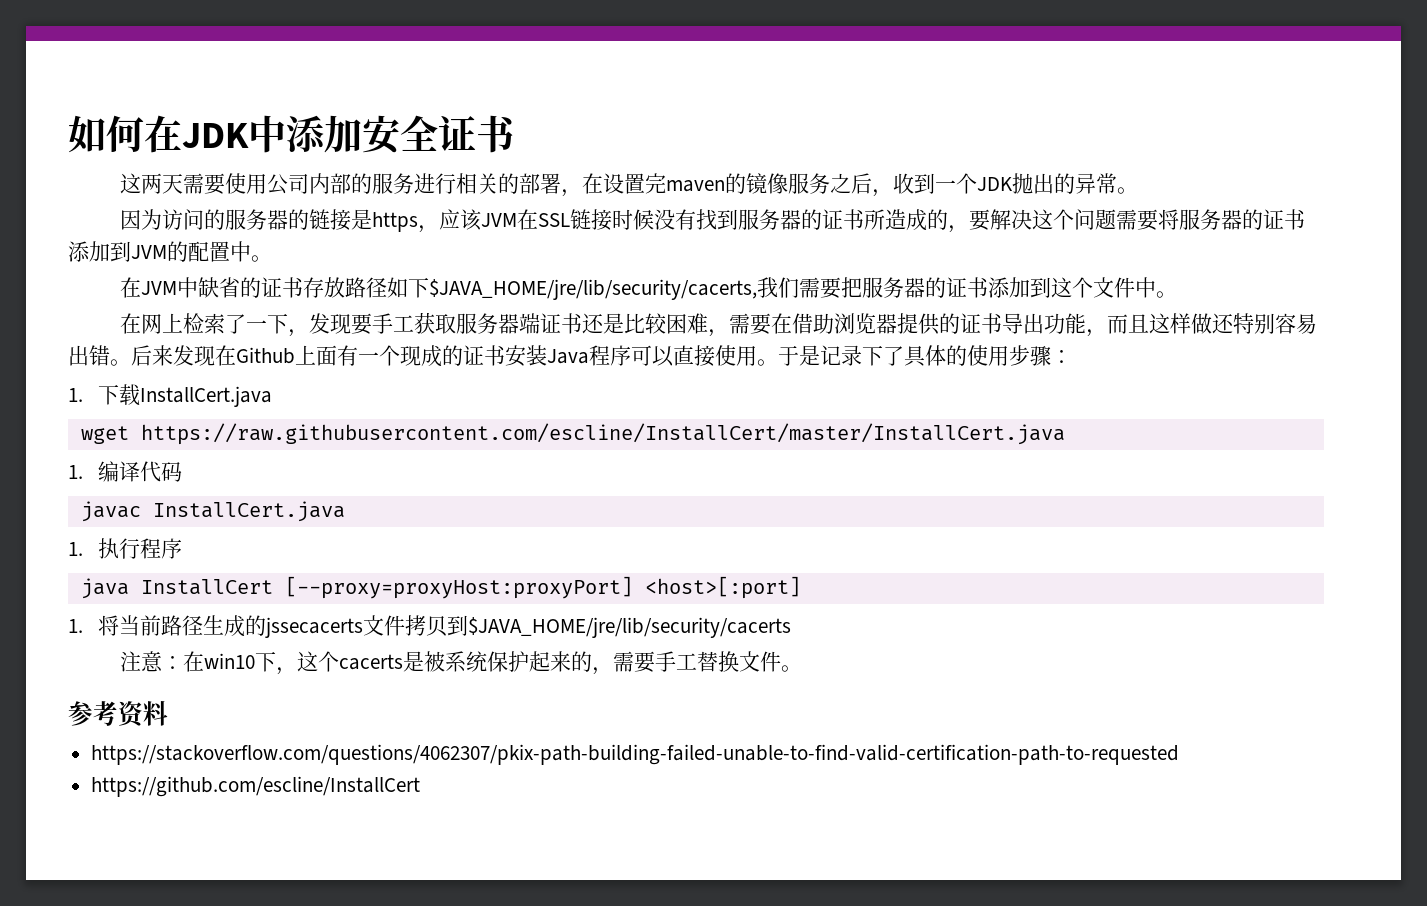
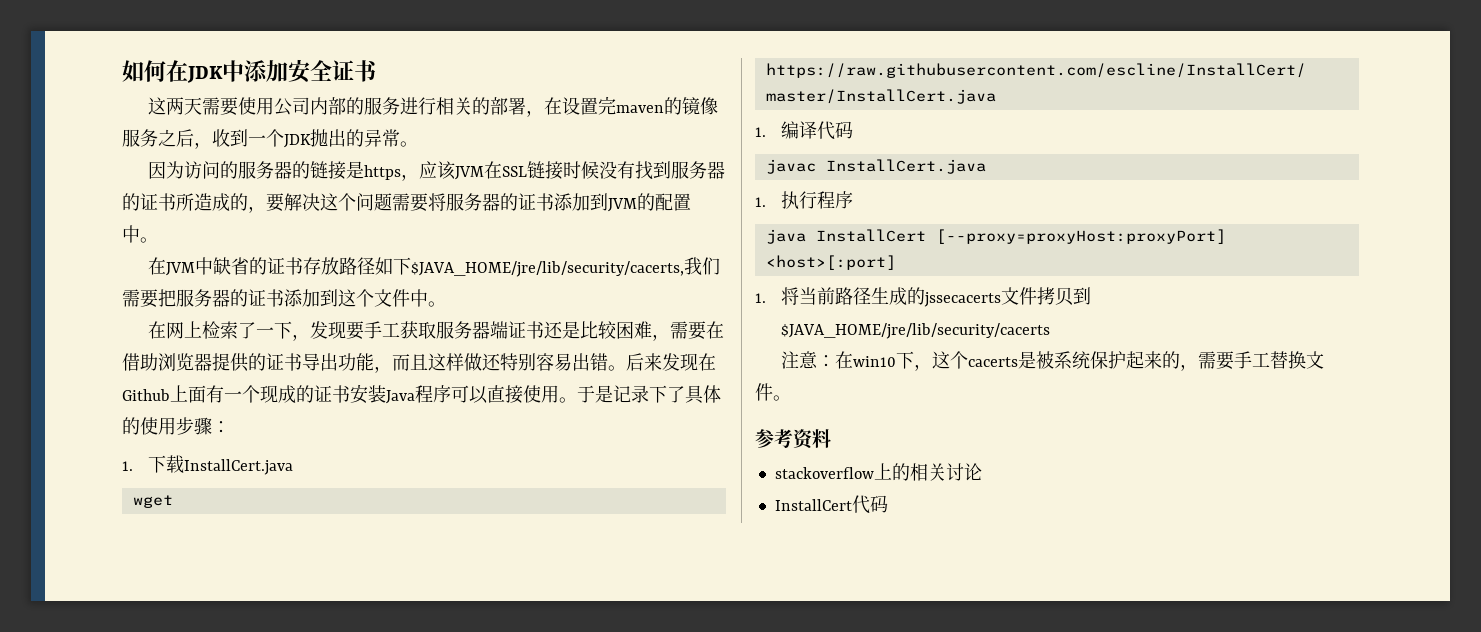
- https://stackoverflow.com/questions/4062307/pkix-path-building-failed-unable-to-find-valid-certification-path-to-requested
- https://github.com/escline/InstallCert
+ stackoverflow上的相关讨论
+ InstallCert代码

